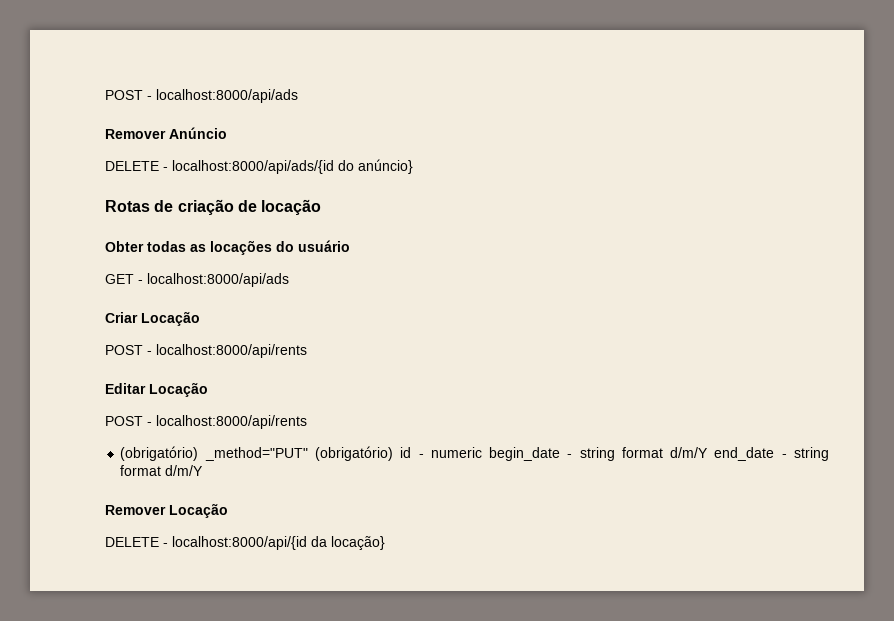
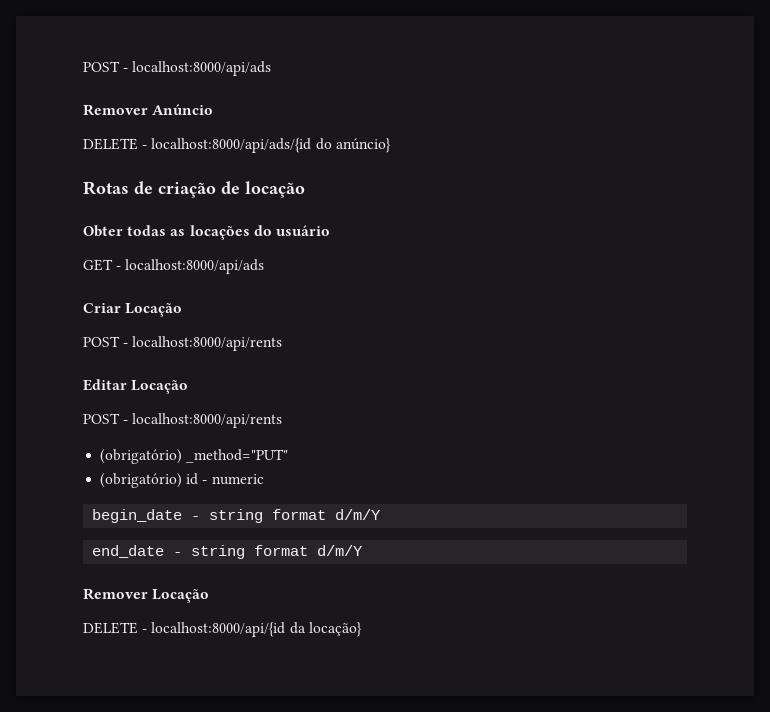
- (obrigatório) _method="PUT" (obrigatório) id - numeric begin_date - string format d/m/Y end_date - string format d/m/Y
+ (obrigatório) _method="PUT"
+ (obrigatório) id - numeric
+ begin_date - string format d/m/Y
+ end_date - string format d/m/Y

